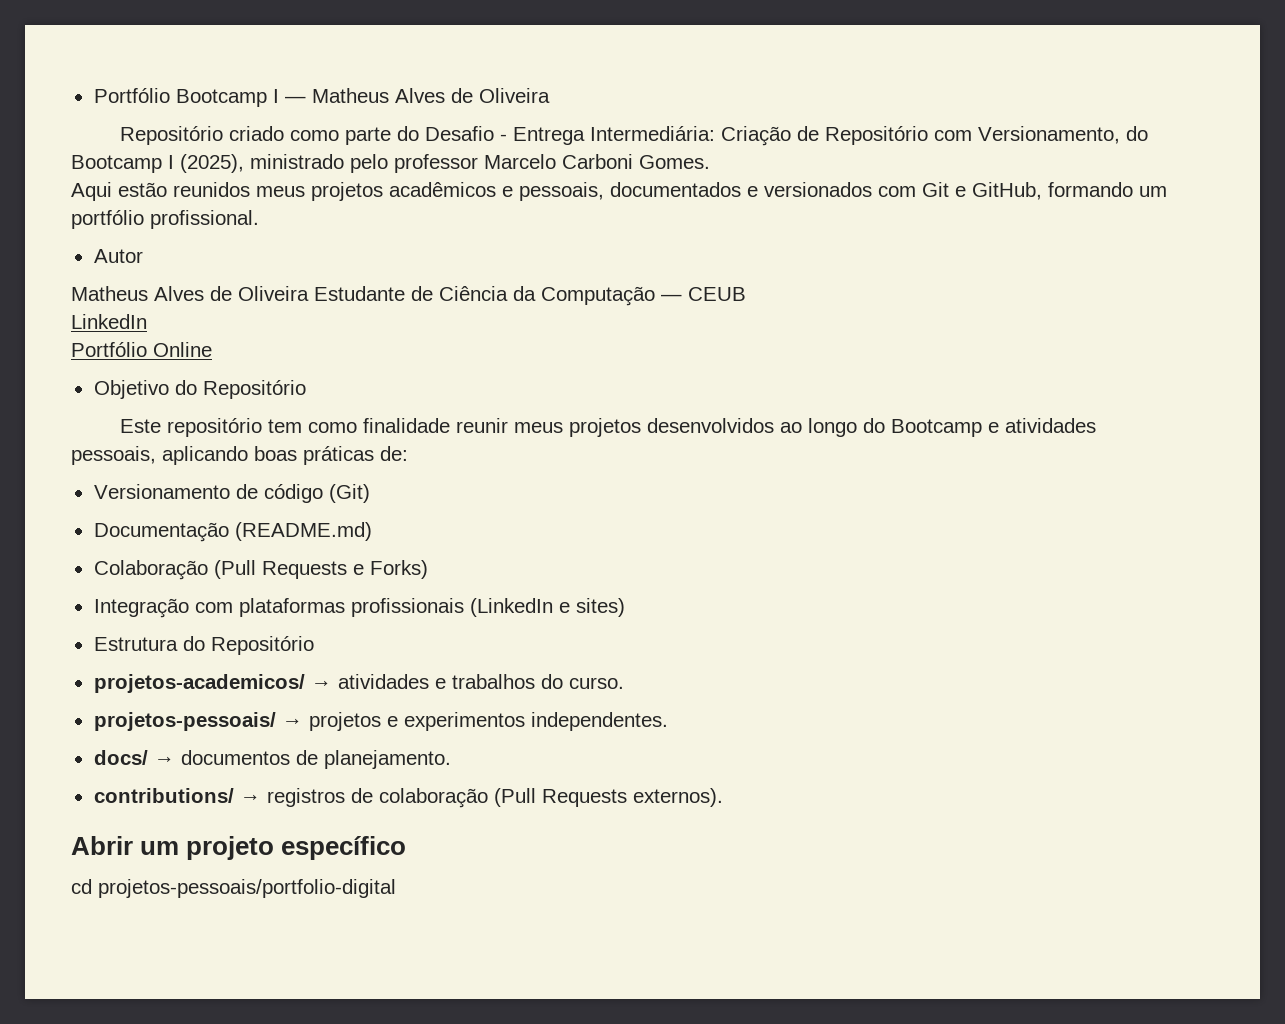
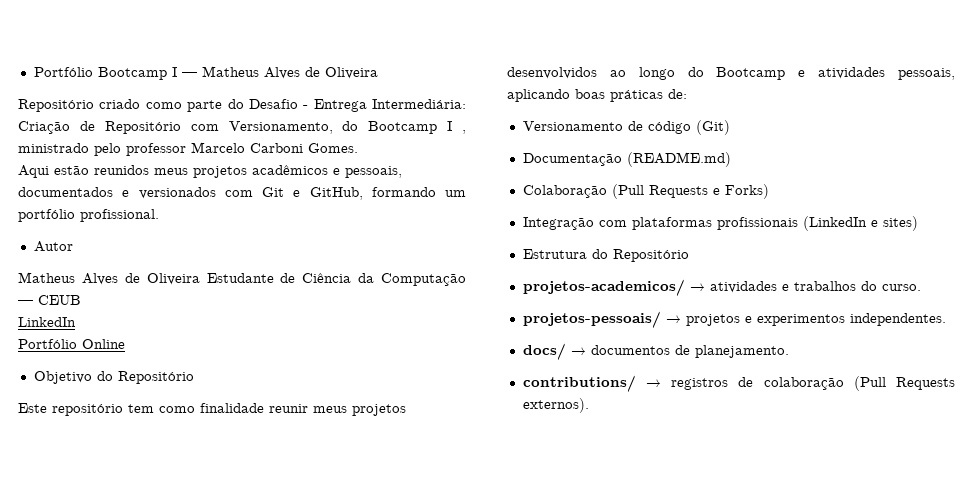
- Repositório criado como parte do Desafio - Entrega Intermediária: Criação de Repositório com Versionamento, do Bootcamp I (2025), ministrado pelo professor Marcelo Carboni Gomes.
+ Repositório criado como parte do Desafio - Entrega Intermediária: Criação de Repositório com Versionamento, do Bootcamp I , ministrado pelo professor Marcelo Carboni Gomes.
- Abrir um projeto específico
- cd projetos-pessoais/portfolio-digital

